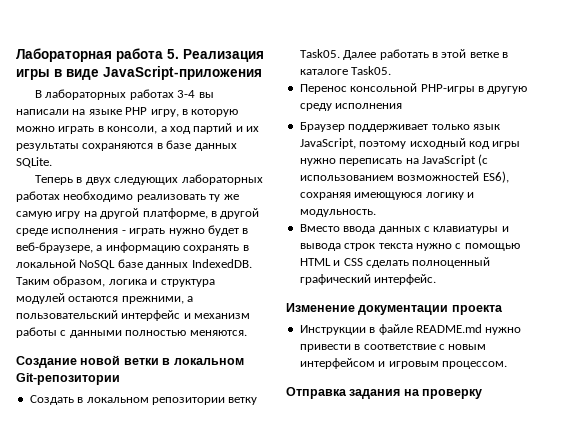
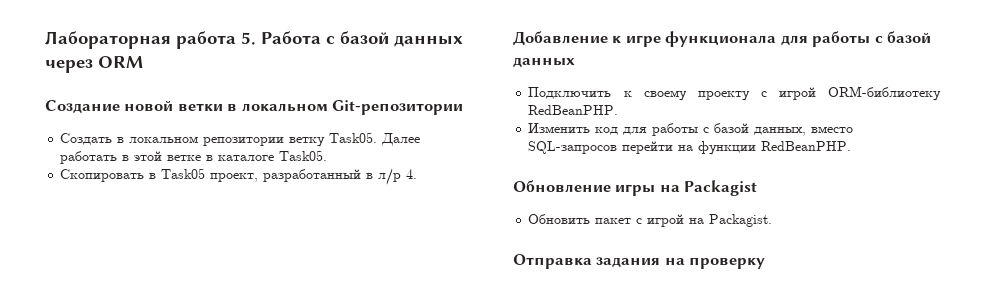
- Лабораторная работа 5. Реализация игры в виде JavaScript-приложения
- В лабораторных работах 3-4 вы написали на языке PHP игру, в которую можно играть в консоли, а ход партий и их результаты сохраняются в базе данных SQLite.
- Теперь в двух следующих лабораторных работах необходимо реализовать ту же самую игру на другой платформе, в другой среде исполнения - играть нужно будет в веб-браузере, а информацию сохранять в локальной NoSQL базе данных IndexedDB. Таким образом, логика и структура модулей остаются прежними, а пользовательский интерфейс и механизм работы с данными полностью меняются.
+ Лабораторная работа 5. Работа с базой данных через ORM
- Перенос консольной PHP-игры в другую среду исполнения
- Браузер поддерживает только язык JavaScript, поэтому исходный код игры нужно переписать на JavaScript (с использованием возможностей ES6), сохраняя имеющуюся логику и модульность.
- Вместо ввода данных с клавиатуры и вывода строк текста нужно с помощью HTML и CSS сделать полноценный графический интерфейс.
- Изменение документации проекта
- Инструкции в файле README.md нужно привести в соответствие с новым интерфейсом и игровым процессом.
+ Скопировать в Task05 проект, разработанный в л/р 4.
+ Добавление к игре функционала для работы с базой данных
+ Подключить к своему проекту с игрой ORM-библиотеку RedBeanPHP.
+ Изменить код для работы с базой данных, вместо SQL-запросов перейти на функции RedBeanPHP.
+ Обновление игры на Packagist
+ Обновить пакет с игрой на Packagist.

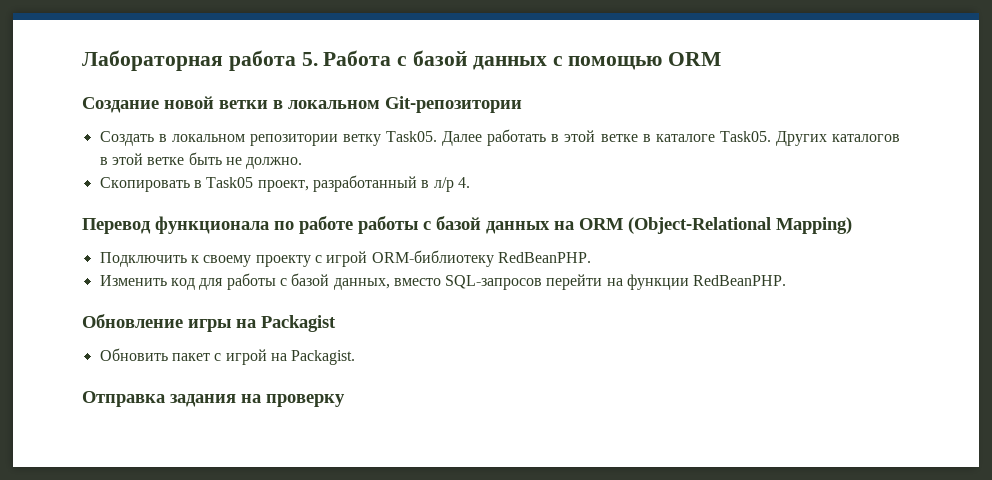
- Лабораторная работа 5. Работа с базой данных через ORM
+ Лабораторная работа 5. Работа с базой данных с помощью ORM
+ Других каталогов в этой ветке быть не должно.
- Добавление к игре функционала для работы с базой данных
+ Перевод функционала по работе работы с базой данных на ORM (Object-Relational Mapping)

